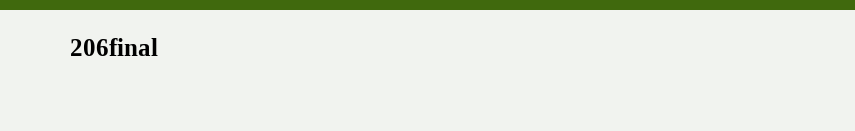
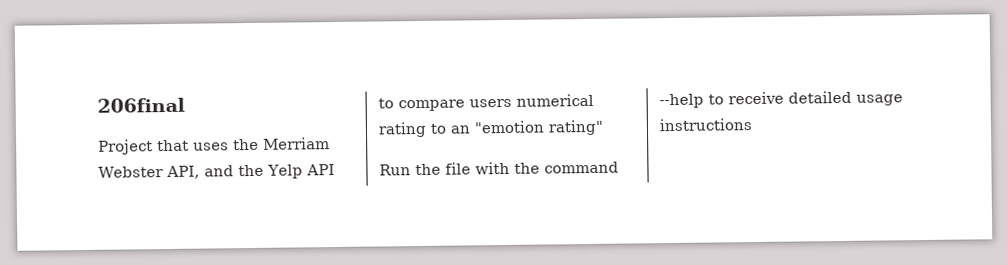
+ Project that uses the Merriam Webster API, and the Yelp API to compare users numerical rating to an "emotion rating"
+ Run the file with the command --help to receive detailed usage instructions

